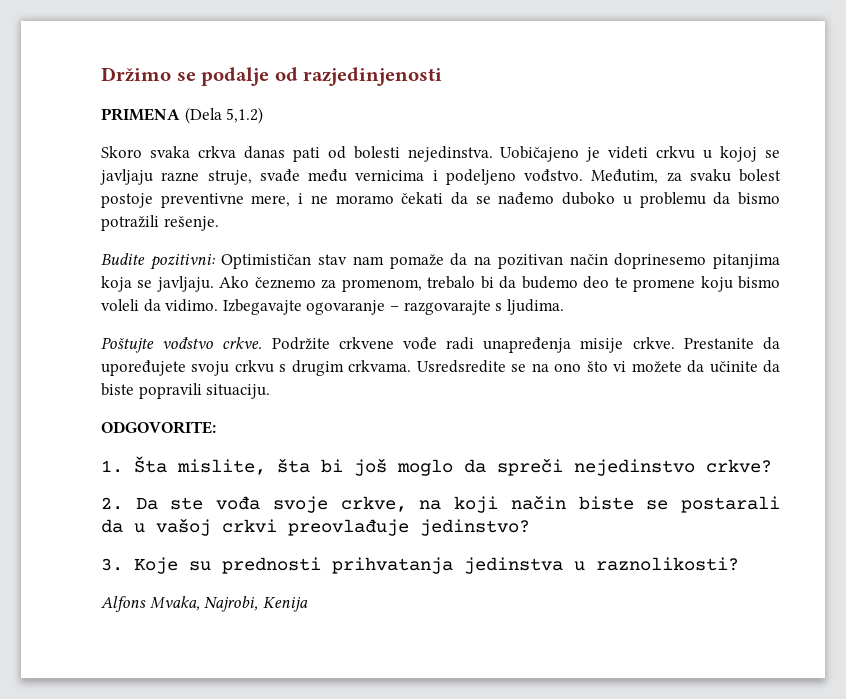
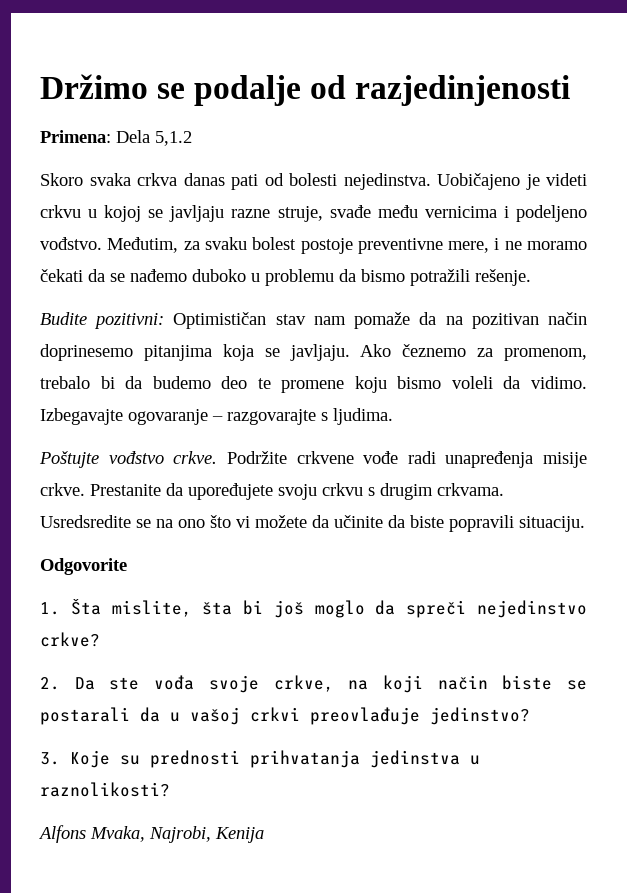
- PRIMENA (Dela 5,1.2)
+ Primena: Dela 5,1.2
- ODGOVORITE:
+ Odgovorite

